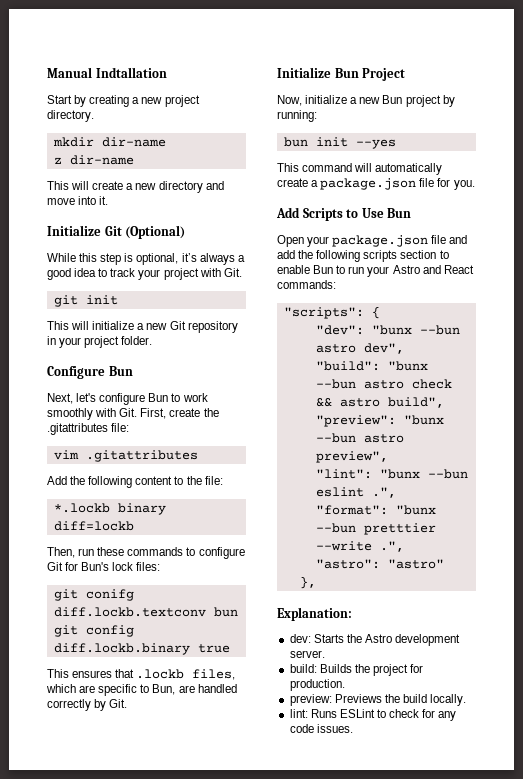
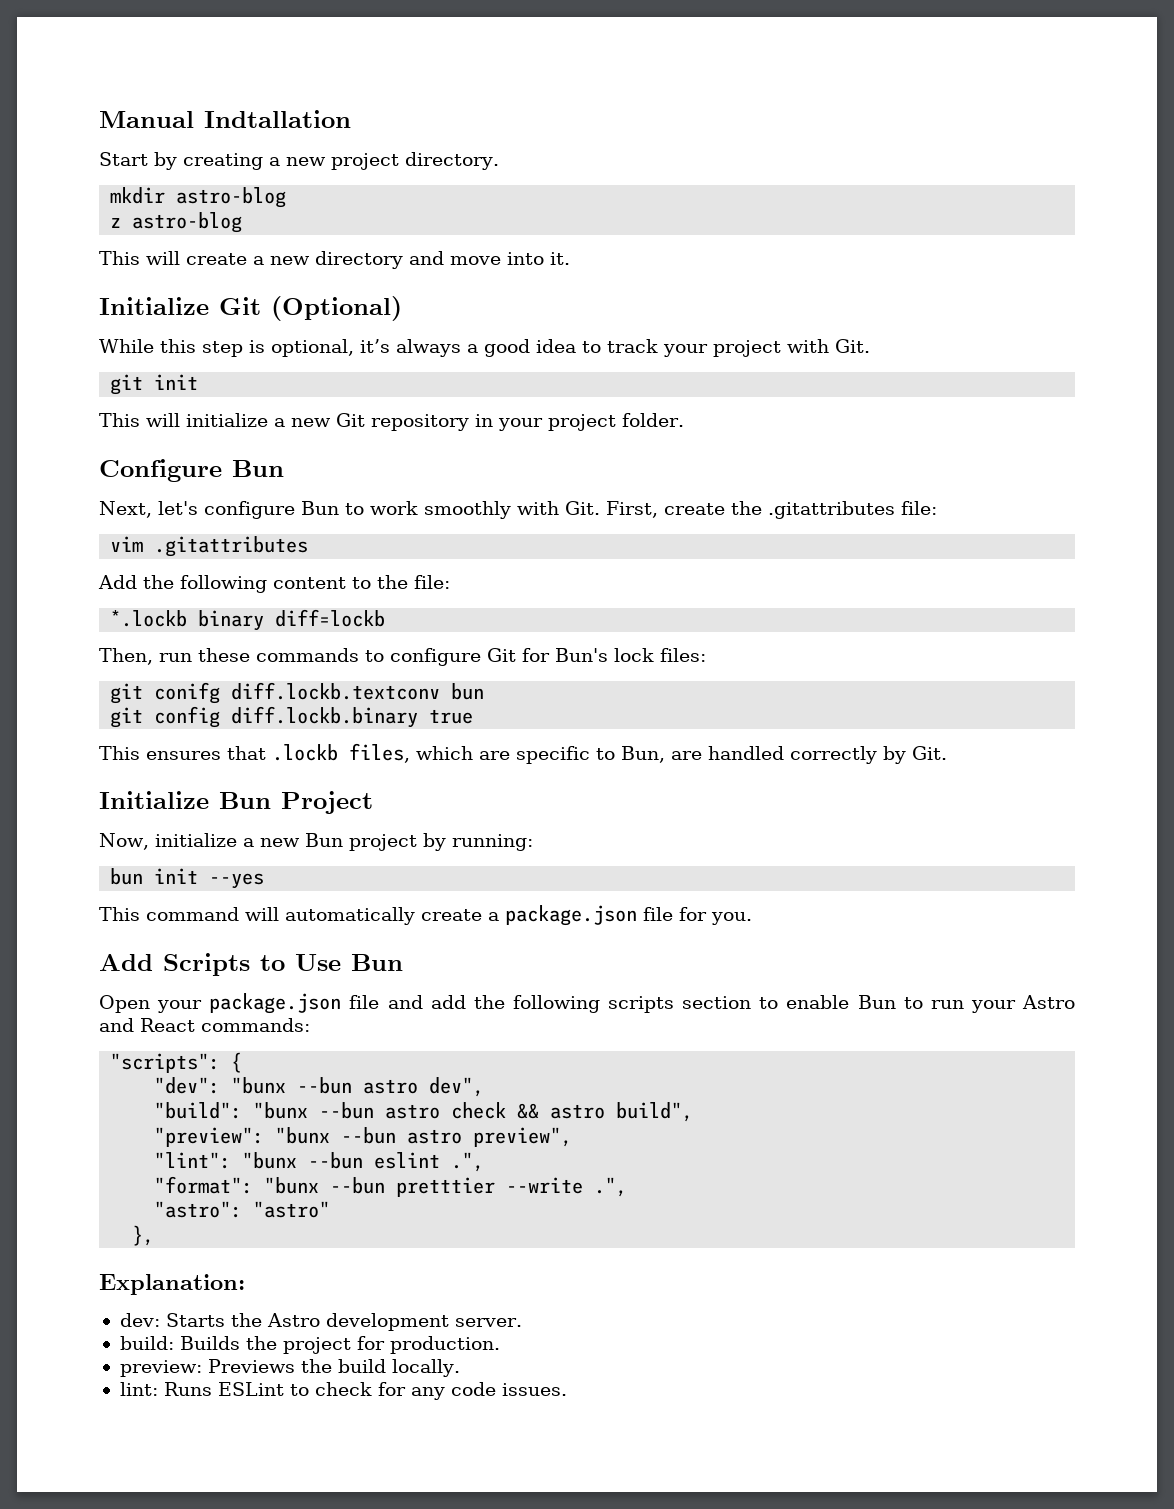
- mkdir dir-name
+ mkdir astro-blog
- z dir-name
+ z astro-blog

